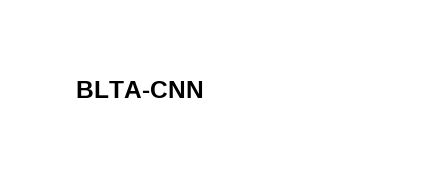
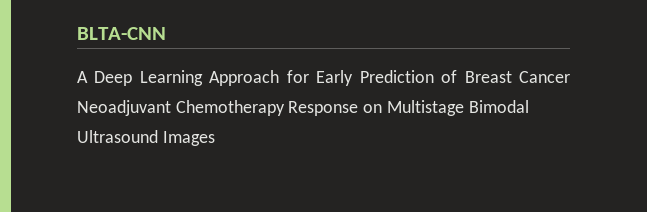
+ A Deep Learning Approach for Early Prediction of Breast Cancer Neoadjuvant Chemotherapy Response on Multistage Bimodal Ultrasound Images

